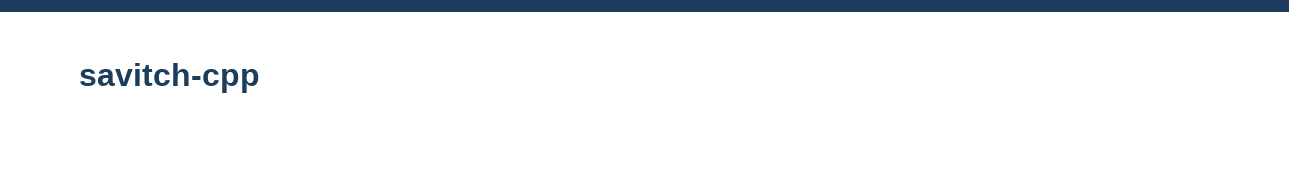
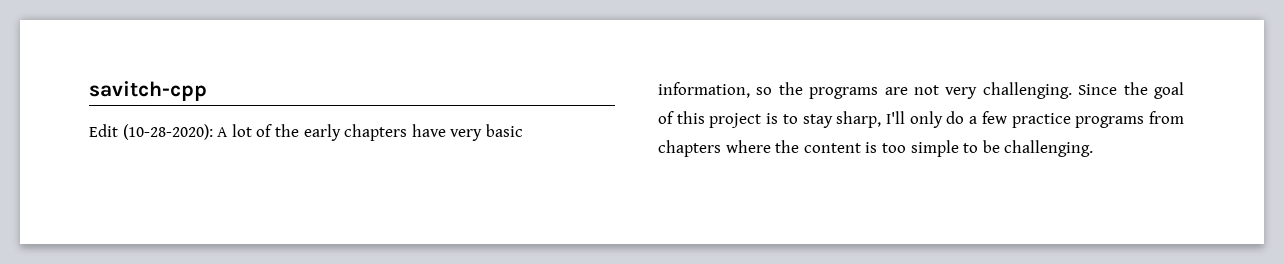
+ Edit (10-28-2020): A lot of the early chapters have very basic information, so the programs are not very challenging. Since the goal of this project is to stay sharp, I'll only do a few practice programs from chapters where the content is too simple to be challenging.

